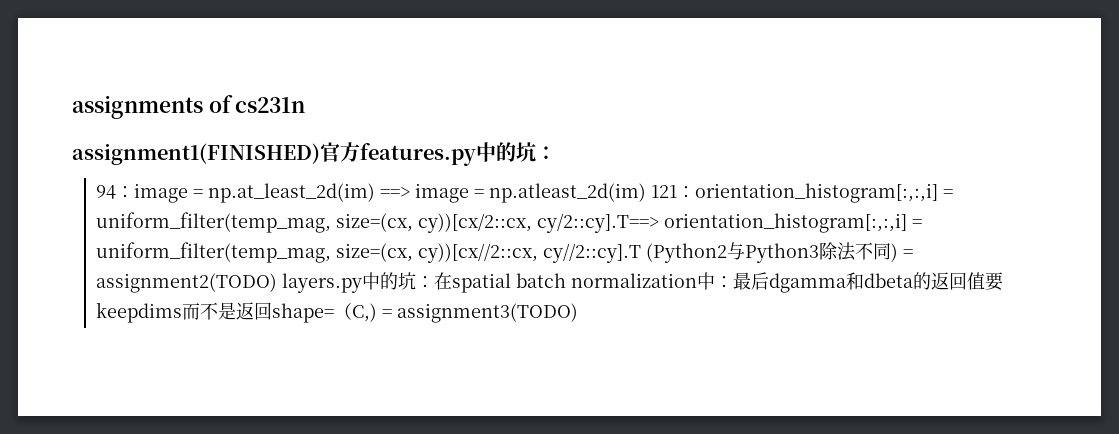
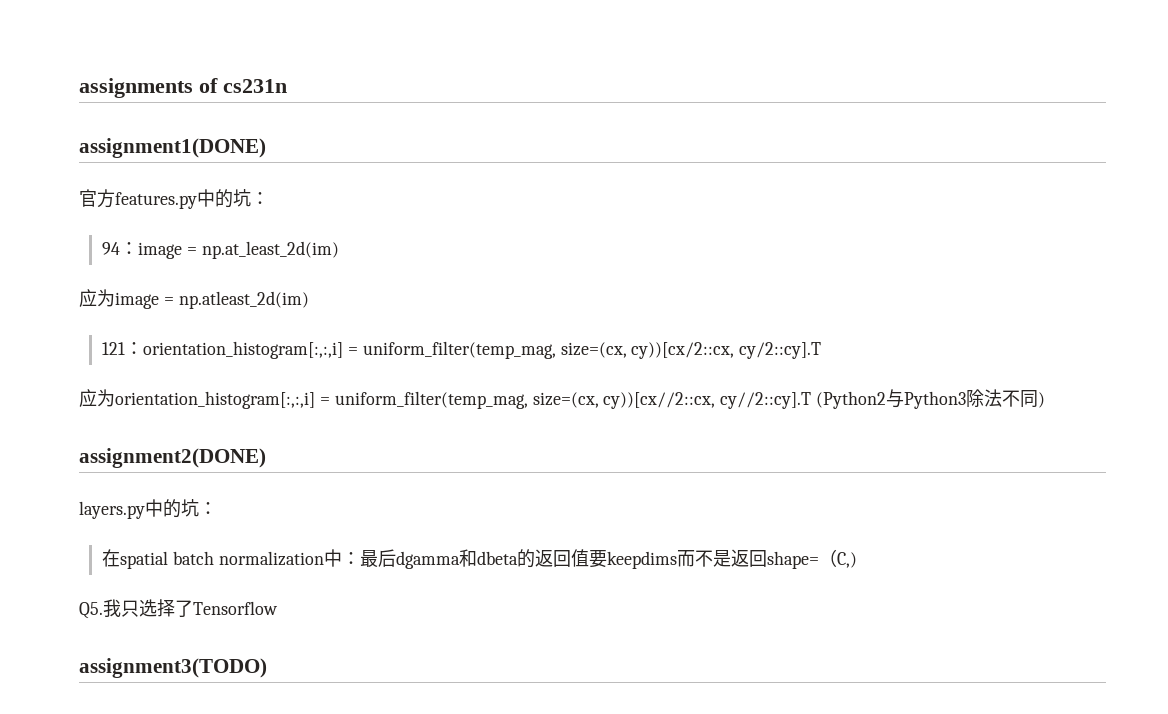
- assignment1(FINISHED)官方features.py中的坑：
+ assignment1(DONE)
+ 官方features.py中的坑：
- 94：image = np.at_least_2d(im) ==> image = np.atleast_2d(im) 121：orientation_histogram[:,:,i] = uniform_filter(temp_mag, size=(cx, cy))[cx/2::cx, cy/2::cy].T==> orientation_histogram[:,:,i] = uniform_filter(temp_mag, size=(cx, cy))[cx//2::cx, cy//2::cy].T (Python2与Python3除法不同) = assignment2(TODO) layers.py中的坑：在spatial batch normalization中：最后dgamma和dbeta的返回值要keepdims而不是返回shape=（C,) = assignment3(TODO)
+ 94：image = np.at_least_2d(im)
+ 应为image = np.atleast_2d(im)
+ 121：orientation_histogram[:,:,i] = uniform_filter(temp_mag, size=(cx, cy))[cx/2::cx, cy/2::cy].T
+ 应为orientation_histogram[:,:,i] = uniform_filter(temp_mag, size=(cx, cy))[cx//2::cx, cy//2::cy].T (Python2与Python3除法不同)
+ assignment2(DONE)
+ layers.py中的坑：
+ 在spatial batch normalization中：最后dgamma和dbeta的返回值要keepdims而不是返回shape=（C,)
+ Q5.我只选择了Tensorflow
+ assignment3(TODO)

